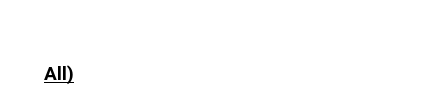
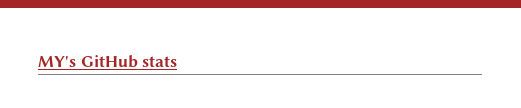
- All)
+ MY's GitHub stats

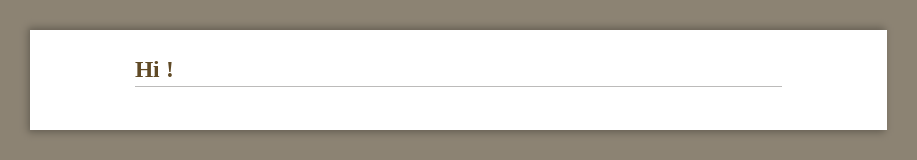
- MY's GitHub stats
+ Hi !

